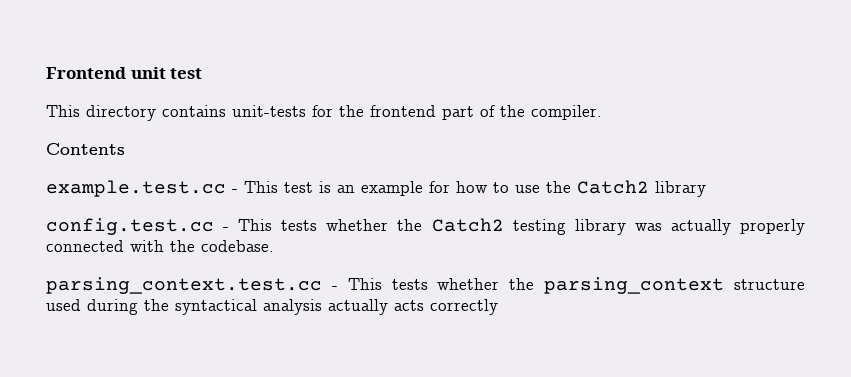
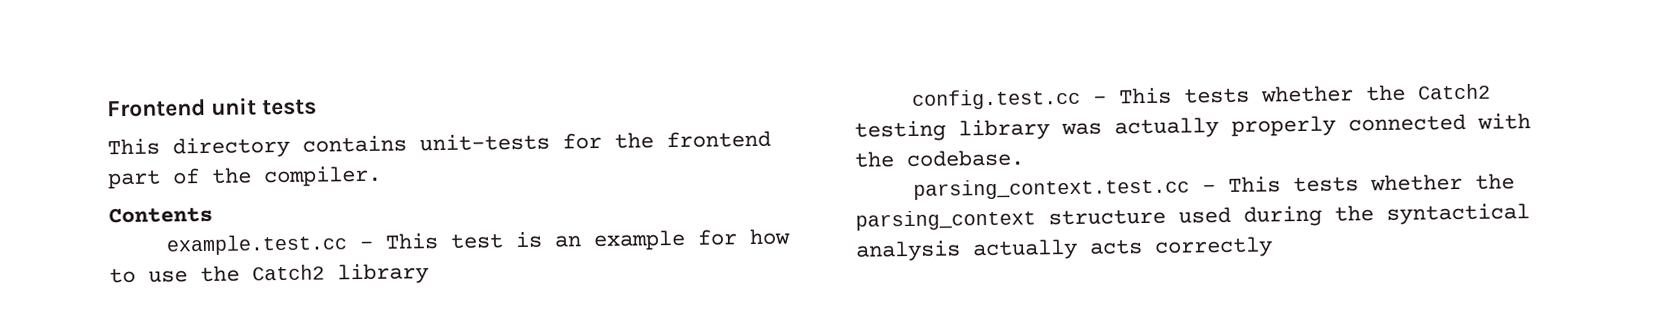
- Frontend unit test
+ Frontend unit tests

